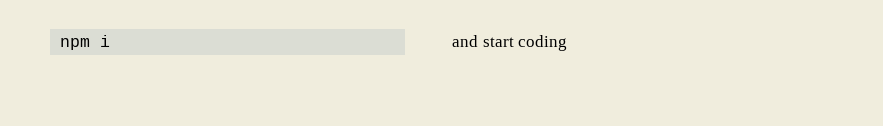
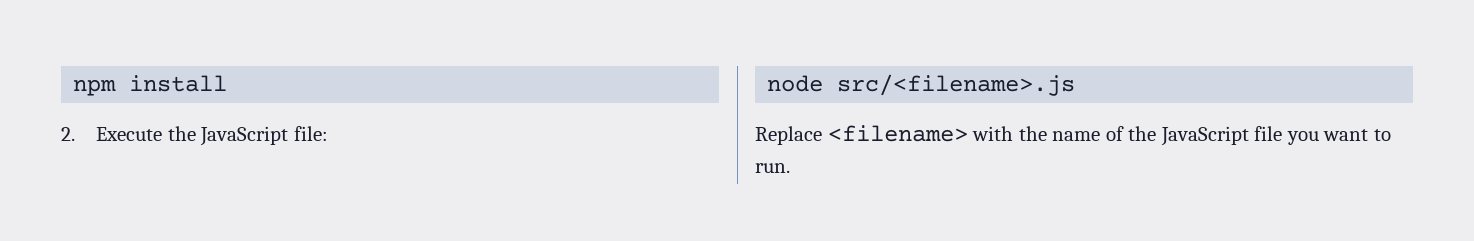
- npm i
- and start coding
+ npm install
+ 2. Execute the JavaScript file:
+ node src/<filename>.js
+ Replace <filename> with the name of the JavaScript file you want to run.

